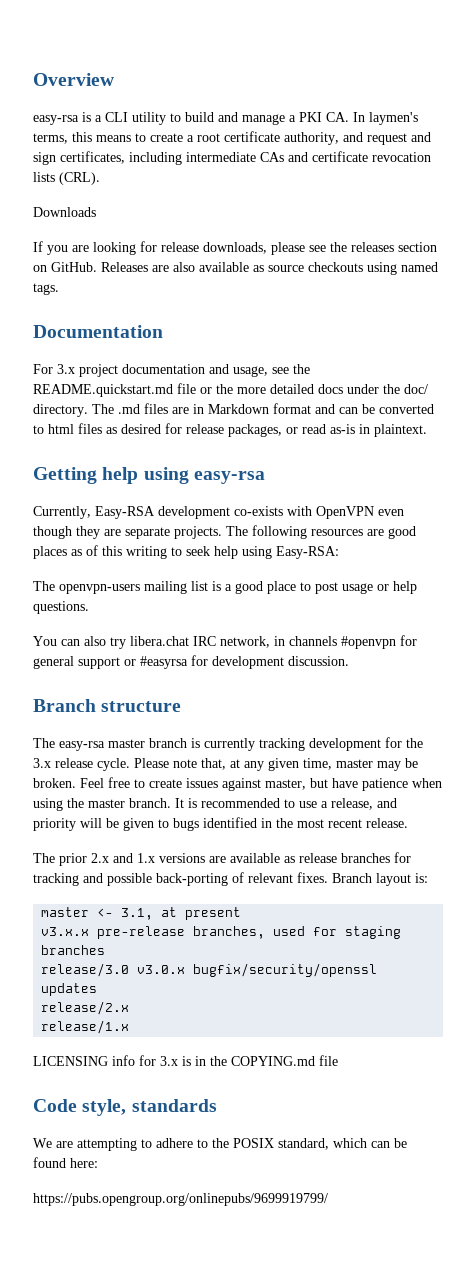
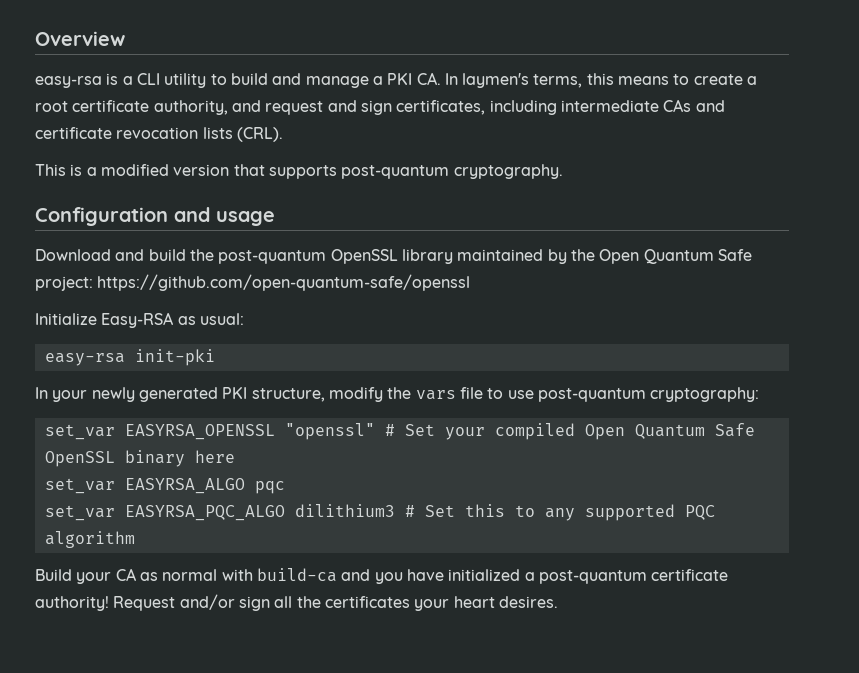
- Downloads
- If you are looking for release downloads, please see the releases section on GitHub. Releases are also available as source checkouts using named tags.
- Documentation
- For 3.x project documentation and usage, see the README.quickstart.md file or the more detailed docs under the doc/ directory. The .md files are in Markdown format and can be converted to html files as desired for release packages, or read as-is in plaintext.
- Getting help using easy-rsa
- Currently, Easy-RSA development co-exists with OpenVPN even though they are separate projects. The following resources are good places as of this writing to seek help using Easy-RSA:
- The openvpn-users mailing list is a good place to post usage or help questions.
- You can also try libera.chat IRC network, in channels #openvpn for general support or #easyrsa for development discussion.
- Branch structure
- The easy-rsa master branch is currently tracking development for the 3.x release cycle. Please note that, at any given time, master may be broken. Feel free to create issues against master, but have patience when using the master branch. It is recommended to use a release, and priority will be given to bugs identified in the most recent release.
- The prior 2.x and 1.x versions are available as release branches for tracking and possible back-porting of relevant fixes. Branch layout is:
- master <- 3.1, at present
- v3.x.x pre-release branches, used for staging branches
- release/3.0 v3.0.x bugfix/security/openssl updates
- release/2.x
- release/1.x
- LICENSING info for 3.x is in the COPYING.md file
- Code style, standards
- We are attempting to adhere to the POSIX standard, which can be found here:
- https://pubs.opengroup.org/onlinepubs/9699919799/
+ This is a modified version that supports post-quantum cryptography.
+ Configuration and usage
+ Download and build the post-quantum OpenSSL library maintained by the Open Quantum Safe project: https://github.com/open-quantum-safe/openssl
+ Initialize Easy-RSA as usual:
+ easy-rsa init-pki
+ In your newly generated PKI structure, modify the vars file to use post-quantum cryptography:
+ set_var EASYRSA_OPENSSL "openssl" # Set your compiled Open Quantum Safe OpenSSL binary here
+ set_var EASYRSA_ALGO pqc
+ set_var EASYRSA_PQC_ALGO dilithium3 # Set this to any supported PQC algorithm
+ Build your CA as normal with build-ca and you have initialized a post-quantum certificate authority! Request and/or sign all the certificates your heart desires.

